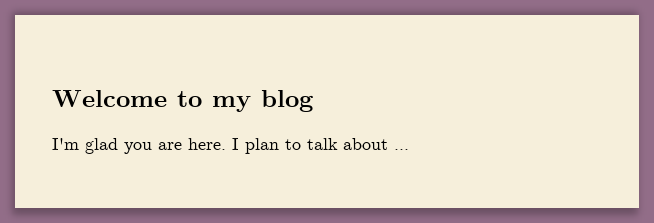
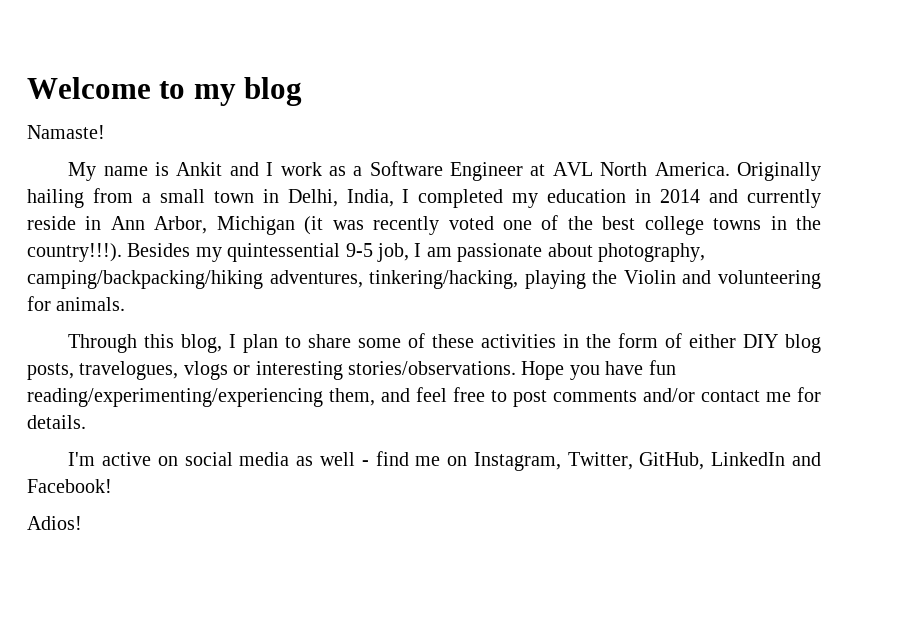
- I'm glad you are here. I plan to talk about ...
+ Namaste!
+ My name is Ankit and I work as a Software Engineer at AVL North America. Originally hailing from a small town in Delhi, India, I completed my education in 2014 and currently reside in Ann Arbor, Michigan (it was recently voted one of the best college towns in the country!!!). Besides my quintessential 9-5 job, I am passionate about photography, camping/backpacking/hiking adventures, tinkering/hacking, playing the Violin and volunteering for animals.
+ Through this blog, I plan to share some of these activities in the form of either DIY blog posts, travelogues, vlogs or interesting stories/observations. Hope you have fun reading/experimenting/experiencing them, and feel free to post comments and/or contact me for details.
+ I'm active on social media as well - find me on Instagram, Twitter, GitHub, LinkedIn and Facebook!
+ Adios!

